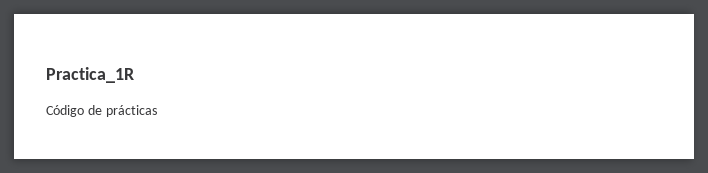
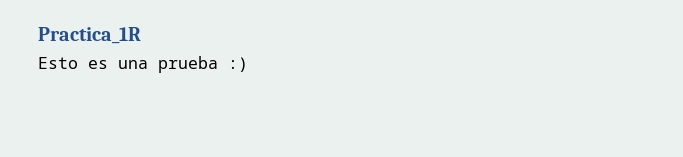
- Código de prácticas
+ Esto es una prueba :)

